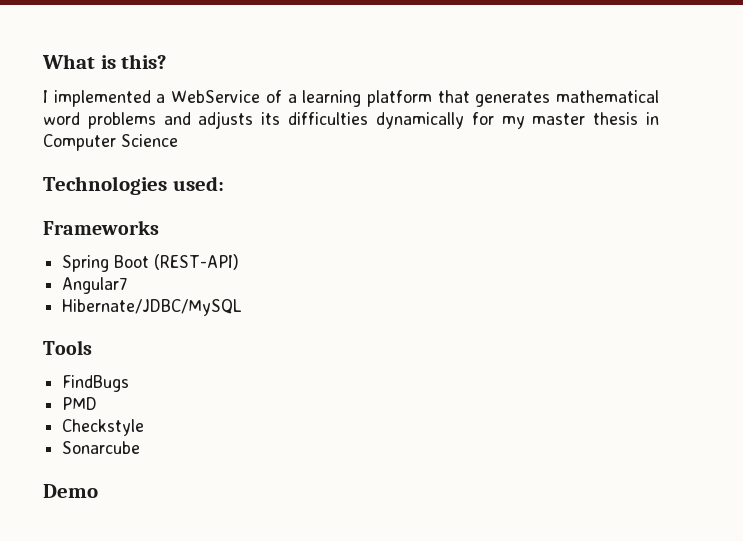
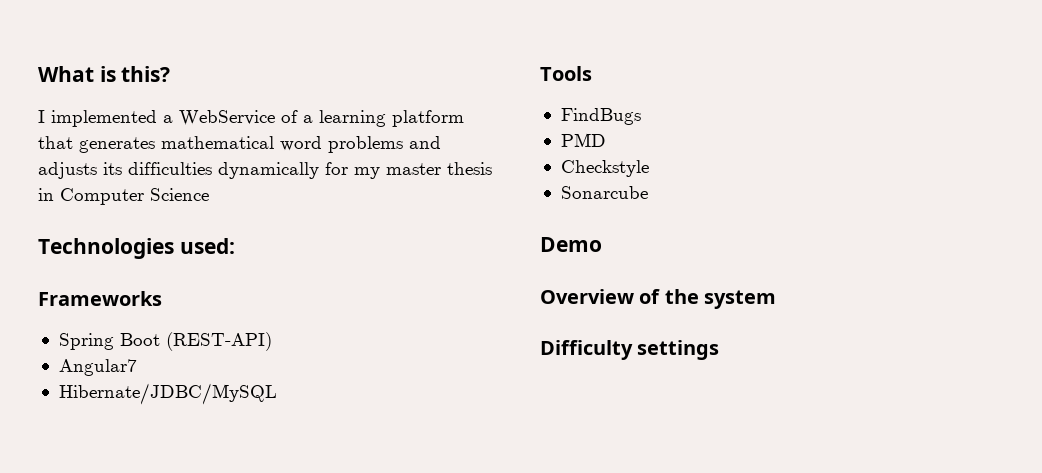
+ Overview of the system
+ Difficulty settings

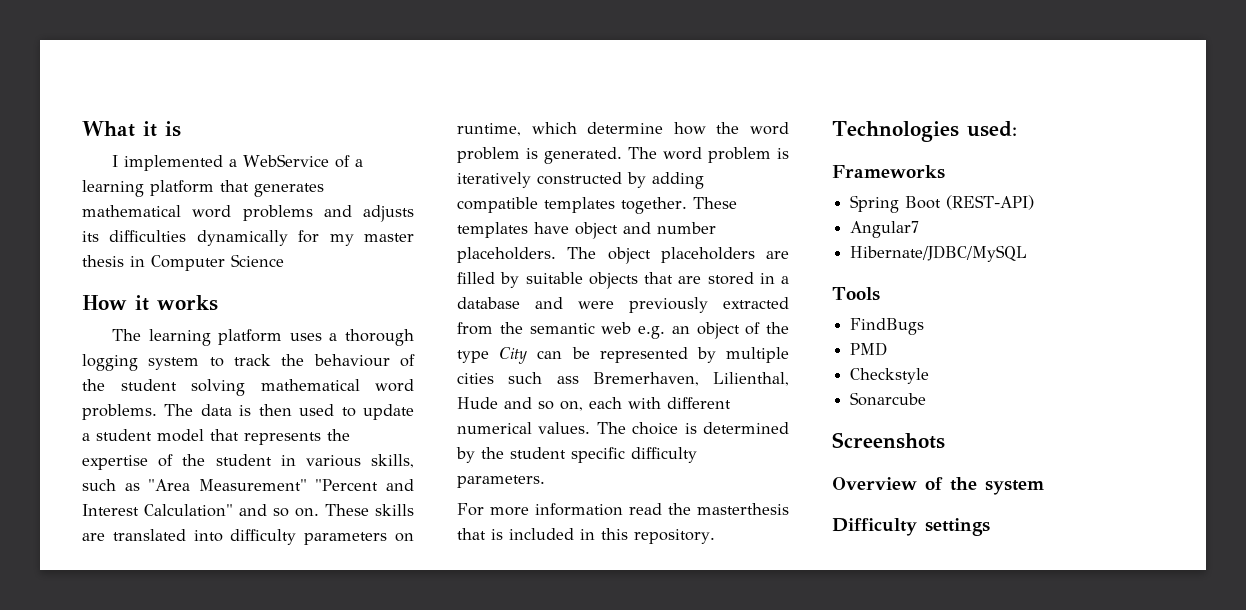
- What is this?
+ What it is
+ How it works
+ The learning platform uses a thorough logging system to track the behaviour of the student solving mathematical word problems. The data is then used to update a student model that represents the expertise of the student in various skills, such as "Area Measurement" "Percent and Interest Calculation" and so on. These skills are translated into difficulty parameters on runtime, which determine how the word problem is generated. The word problem is iteratively constructed by adding compatible templates together. These templates have object and number placeholders. The object placeholders are filled by suitable objects that are stored in a database and were previously extracted from the semantic web e.g. an object of the type City can be represented by multiple cities such ass Bremerhaven, Lilienthal, Hude and so on, each with different numerical values. The choice is determined by the student specific difficulty parameters.
+ For more information read the masterthesis that is included in this repository.
- Demo
+ Screenshots

